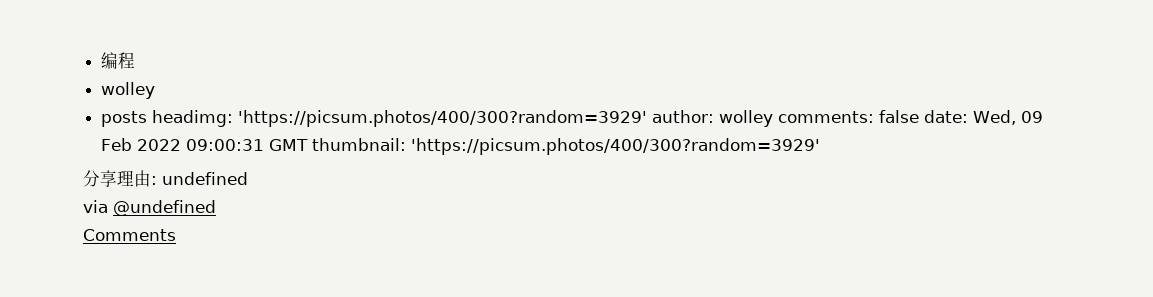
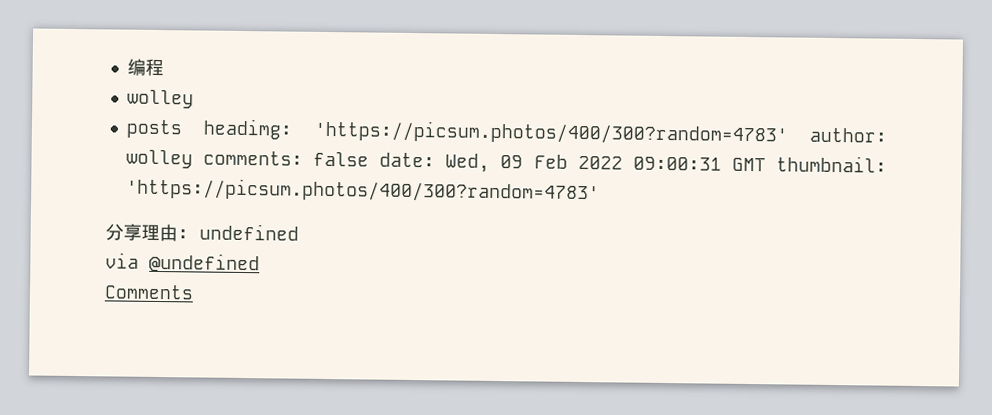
- posts headimg: 'https://picsum.photos/400/300?random=3929' author: wolley comments: false date: Wed, 09 Feb 2022 09:00:31 GMT thumbnail: 'https://picsum.photos/400/300?random=3929'
+ posts headimg: 'https://picsum.photos/400/300?random=4783' author: wolley comments: false date: Wed, 09 Feb 2022 09:00:31 GMT thumbnail: 'https://picsum.photos/400/300?random=4783'

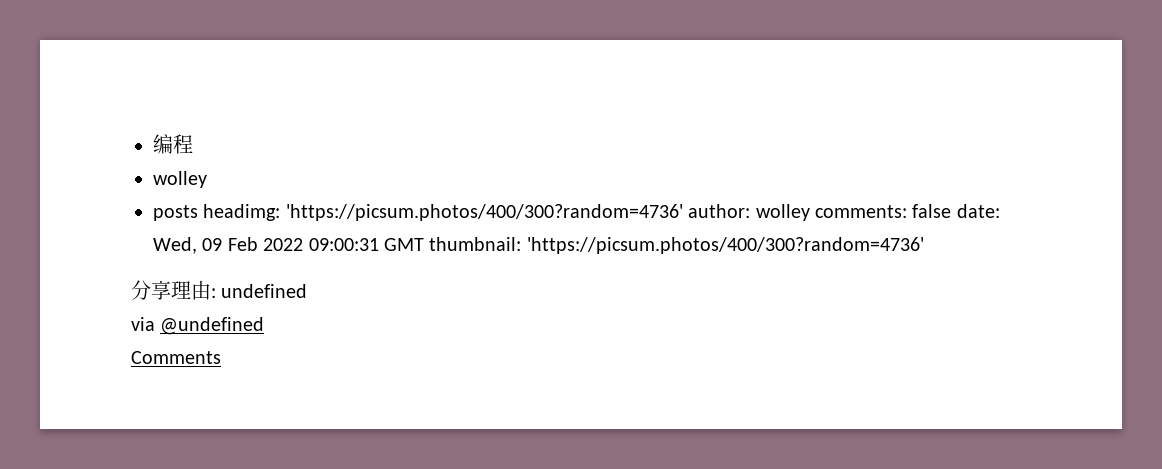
- posts headimg: 'https://picsum.photos/400/300?random=4783' author: wolley comments: false date: Wed, 09 Feb 2022 09:00:31 GMT thumbnail: 'https://picsum.photos/400/300?random=4783'
+ posts headimg: 'https://picsum.photos/400/300?random=4736' author: wolley comments: false date: Wed, 09 Feb 2022 09:00:31 GMT thumbnail: 'https://picsum.photos/400/300?random=4736'

